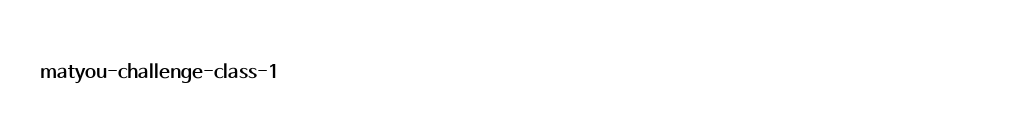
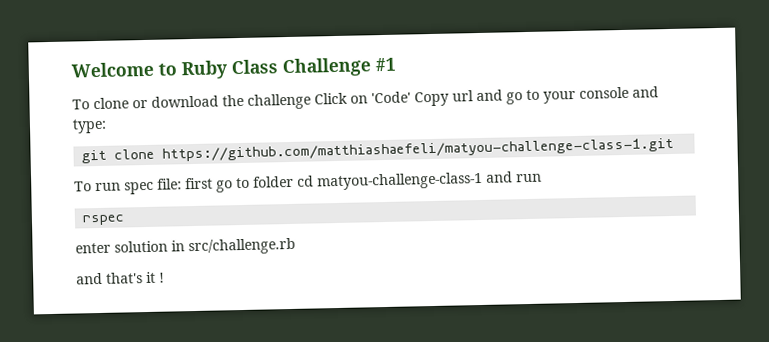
- matyou-challenge-class-1
+ Welcome to Ruby Class Challenge #1
+ To clone or download the challenge Click on 'Code' Copy url and go to your console and type:
+ git clone https://github.com/matthiashaefeli/matyou-challenge-class-1.git
+ To run spec file: first go to folder cd matyou-challenge-class-1 and run
+ rspec
+ enter solution in src/challenge.rb
+ and that's it !

